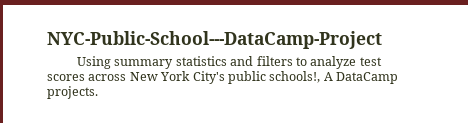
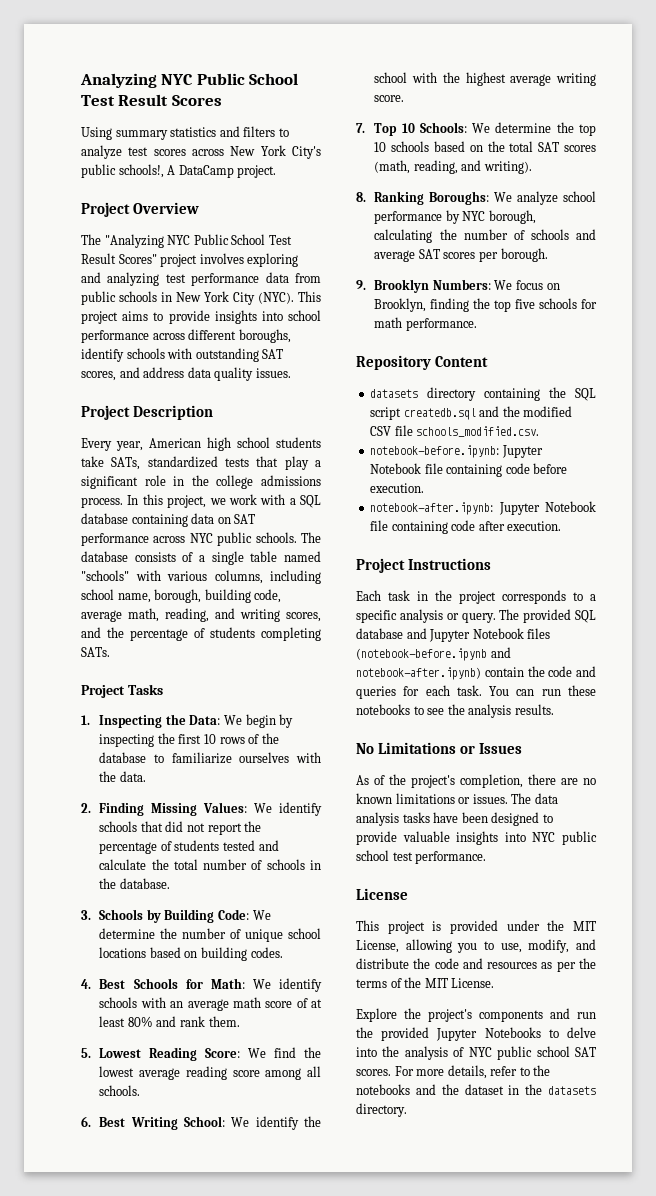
- NYC-Public-School---DataCamp-Project
+ Analyzing NYC Public School Test Result Scores
- Using summary statistics and filters to analyze test scores across New York City's public schools!, A DataCamp projects.
+ Using summary statistics and filters to analyze test scores across New York City's public schools!, A DataCamp project.
+ Project Overview
+ The "Analyzing NYC Public School Test Result Scores" project involves exploring and analyzing test performance data from public schools in New York City (NYC). This project aims to provide insights into school performance across different boroughs, identify schools with outstanding SAT scores, and address data quality issues.
+ Project Description
+ Every year, American high school students take SATs, standardized tests that play a significant role in the college admissions process. In this project, we work with a SQL database containing data on SAT performance across NYC public schools. The database consists of a single table named "schools" with various columns, including school name, borough, building code, average math, reading, and writing scores, and the percentage of students completing SATs.
+ Project Tasks
+ 1. Inspecting the Data: We begin by inspecting the first 10 rows of the database to familiarize ourselves with the data.
+ 2. Finding Missing Values: We identify schools that did not report the percentage of students tested and calculate the total number of schools in the database.
+ 3. Schools by Building Code: We determine the number of unique school locations based on building codes.
+ 4. Best Schools for Math: We identify schools with an average math score of at least 80% and rank them.
+ 5. Lowest Reading Score: We find the lowest average reading score among all schools.
+ 6. Best Writing School: We identify the school with the highest average writing score.
+ 7. Top 10 Schools: We determine the top 10 schools based on the total SAT scores (math, reading, and writing).
+ 8. Ranking Boroughs: We analyze school performance by NYC borough, calculating the number of schools and average SAT scores per borough.
+ 9. Brooklyn Numbers: We focus on Brooklyn, finding the top five schools for math performance.
+ Repository Content
+ datasets directory containing the SQL script createdb.sql and the modified CSV file schools_modified.csv.
+ notebook-before.ipynb: Jupyter Notebook file containing code before execution.
+ notebook-after.ipynb: Jupyter Notebook file containing code after execution.
+ Project Instructions
+ Each task in the project corresponds to a specific analysis or query. The provided SQL database and Jupyter Notebook files (notebook-before.ipynb and notebook-after.ipynb) contain the code and queries for each task. You can run these notebooks to see the analysis results.
+ No Limitations or Issues
+ As of the project's completion, there are no known limitations or issues. The data analysis tasks have been designed to provide valuable insights into NYC public school test performance.
+ License
+ This project is provided under the MIT License, allowing you to use, modify, and distribute the code and resources as per the terms of the MIT License.
+ Explore the project's components and run the provided Jupyter Notebooks to delve into the analysis of NYC public school SAT scores. For more details, refer to the notebooks and the dataset in the datasets directory.

